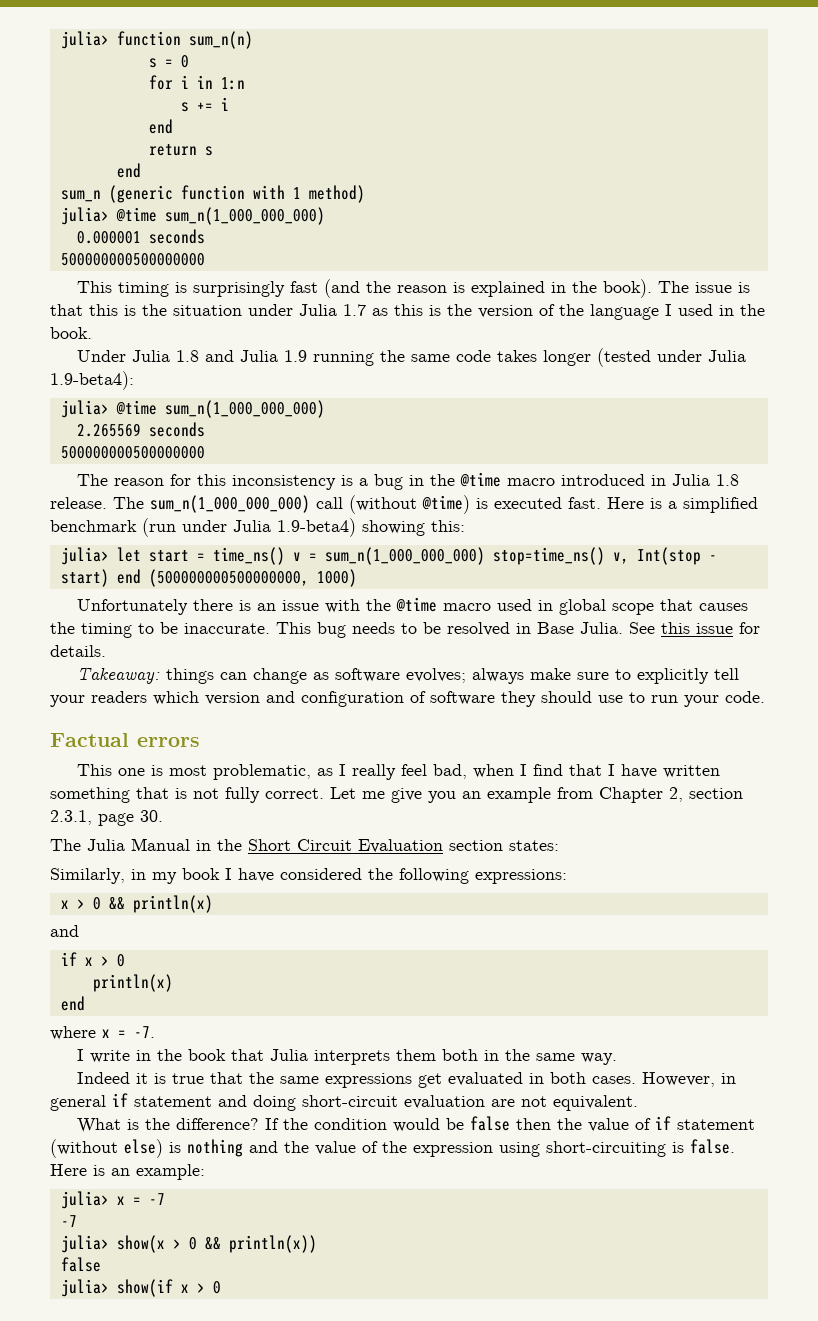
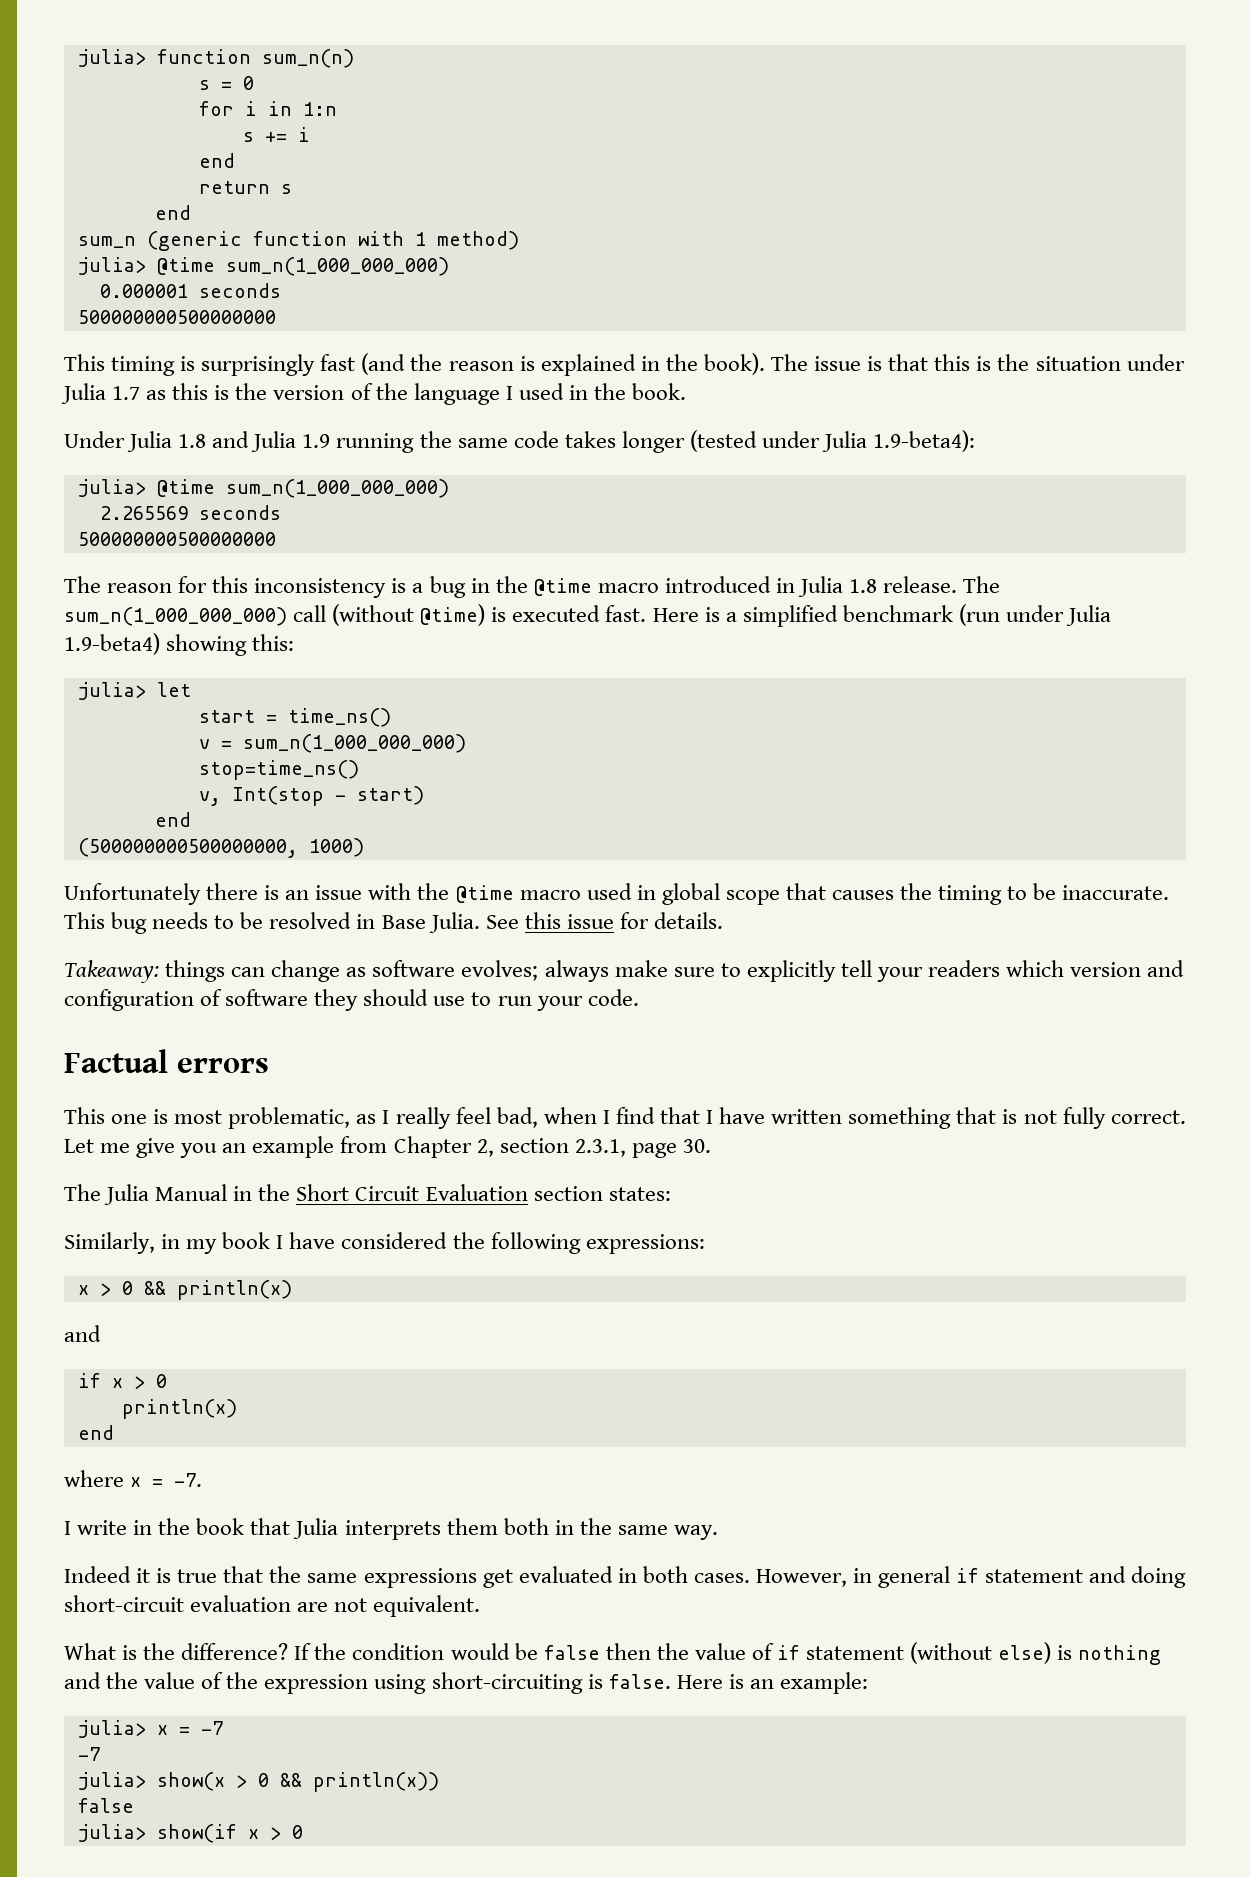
- julia> let start = time_ns() v = sum_n(1_000_000_000) stop=time_ns() v, Int(stop - start) end (500000000500000000, 1000)
+ julia> let
+ start = time_ns()
+ v = sum_n(1_000_000_000)
+ stop=time_ns()
+ v, Int(stop - start)
+ end
+ (500000000500000000, 1000)

